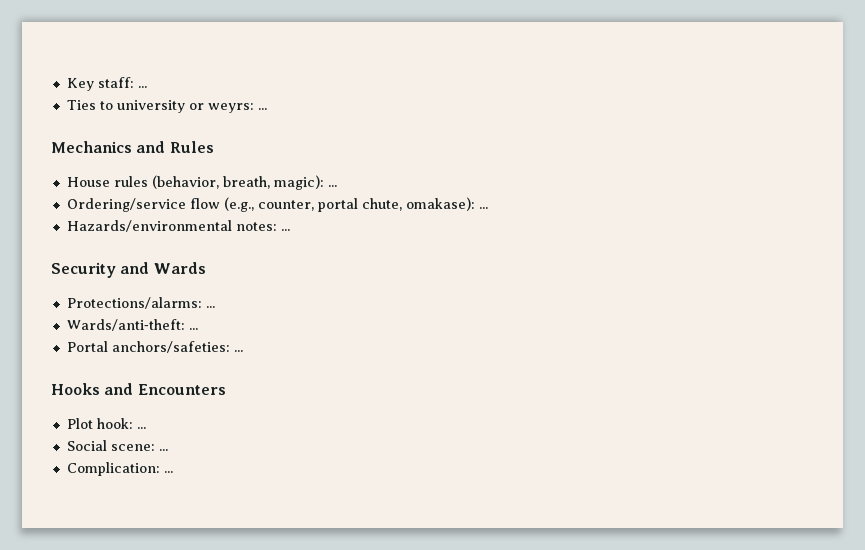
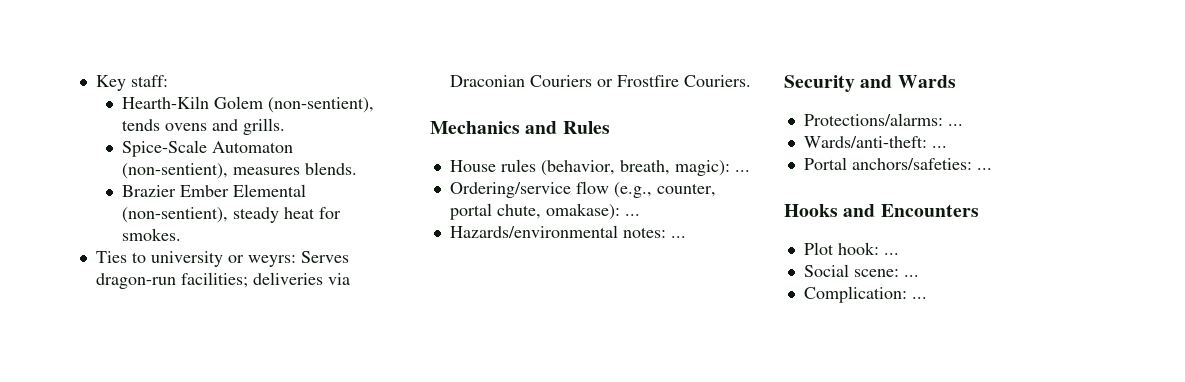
- Key staff: ...
+ Key staff:
+ Hearth-Kiln Golem (non-sentient), tends ovens and grills.
+ Spice-Scale Automaton (non-sentient), measures blends.
+ Brazier Ember Elemental (non-sentient), steady heat for smokes.
- Ties to university or weyrs: ...
+ Ties to university or weyrs: Serves dragon-run facilities; deliveries via Draconian Couriers or Frostfire Couriers.

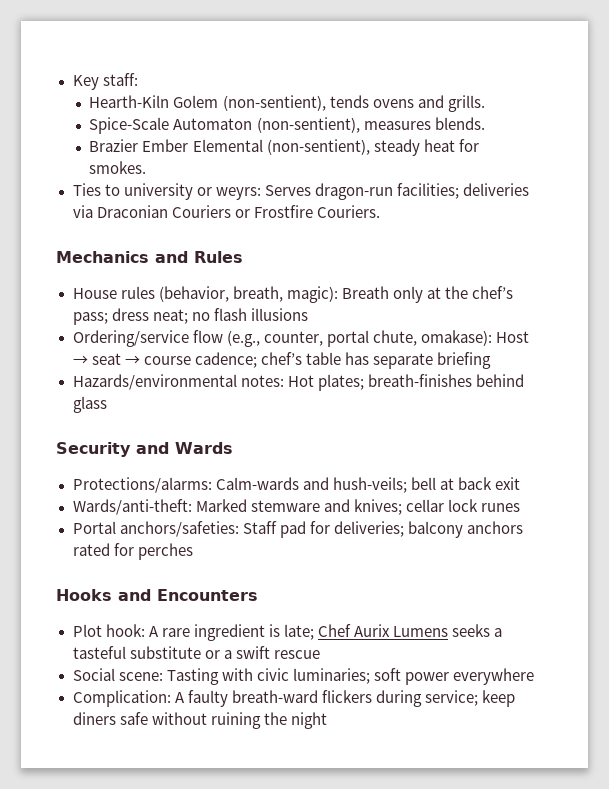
- House rules (behavior, breath, magic): ...
+ House rules (behavior, breath, magic): Breath only at the chef’s pass; dress neat; no flash illusions
- Ordering/service flow (e.g., counter, portal chute, omakase): ...
- Hazards/environmental notes: ...
+ Ordering/service flow (e.g., counter, portal chute, omakase): Host → seat → course cadence; chef’s table has separate briefing
+ Hazards/environmental notes: Hot plates; breath‑finishes behind glass
  Security and Wards
- Protections/alarms: ...
- Wards/anti‑theft: ...
- Portal anchors/safeties: ...
+ Protections/alarms: Calm‑wards and hush‑veils; bell at back exit
+ Wards/anti‑theft: Marked stemware and knives; cellar lock runes
+ Portal anchors/safeties: Staff pad for deliveries; balcony anchors rated for perches
- Plot hook: ...
- Social scene: ...
- Complication: ...
+ Plot hook: A rare ingredient is late; Chef Aurix Lumens seeks a tasteful substitute or a swift rescue
+ Social scene: Tasting with civic luminaries; soft power everywhere
+ Complication: A faulty breath‑ward flickers during service; keep diners safe without ruining the night

